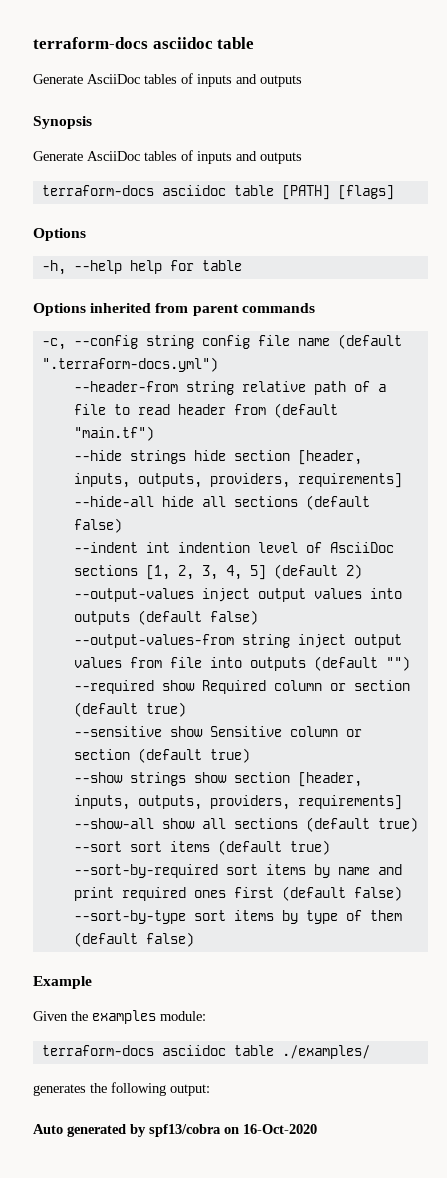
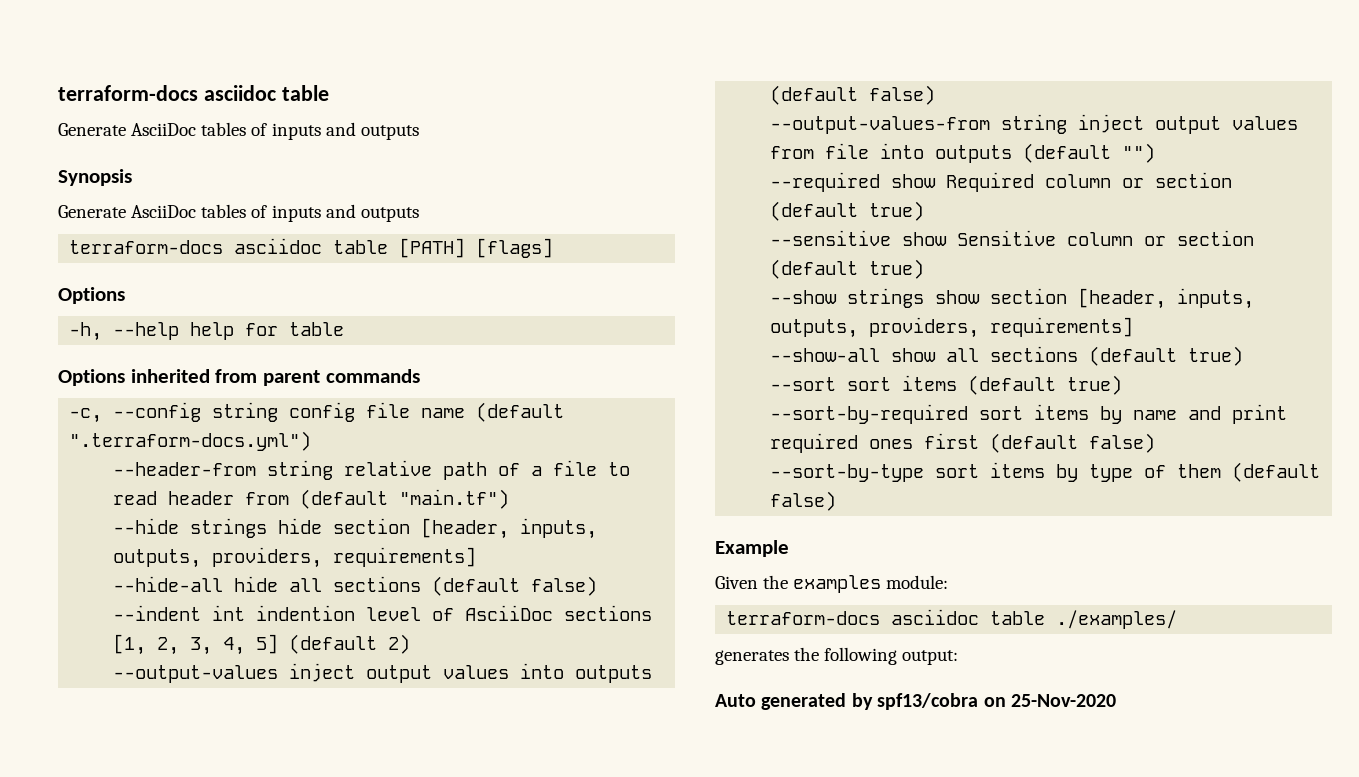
- Auto generated by spf13/cobra on 16-Oct-2020
+ Auto generated by spf13/cobra on 25-Nov-2020

